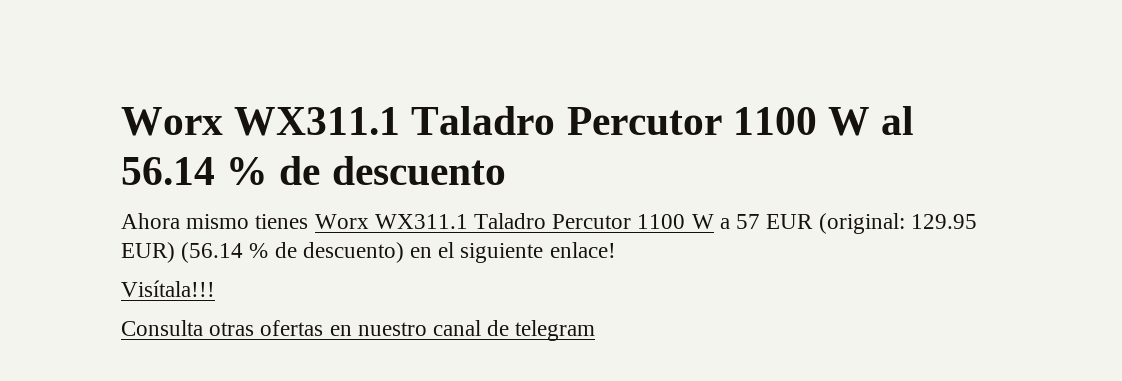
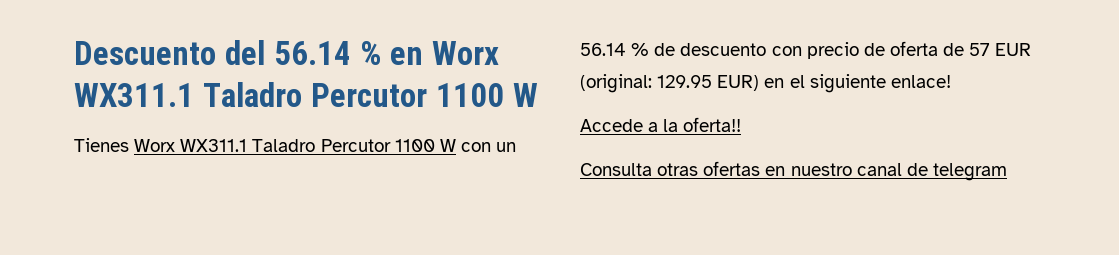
- Worx WX311.1 Taladro Percutor 1100 W al 56.14 % de descuento
- Ahora mismo tienes Worx WX311.1 Taladro Percutor 1100 W a 57 EUR (original: 129.95 EUR) (56.14 % de descuento) en el siguiente enlace!
+ Descuento del 56.14 % en Worx WX311.1 Taladro Percutor 1100 W
+ Tienes Worx WX311.1 Taladro Percutor 1100 W con un 56.14 % de descuento con precio de oferta de 57 EUR (original: 129.95 EUR) en el siguiente enlace!
- Visítala!!!
+ Accede a la oferta!!

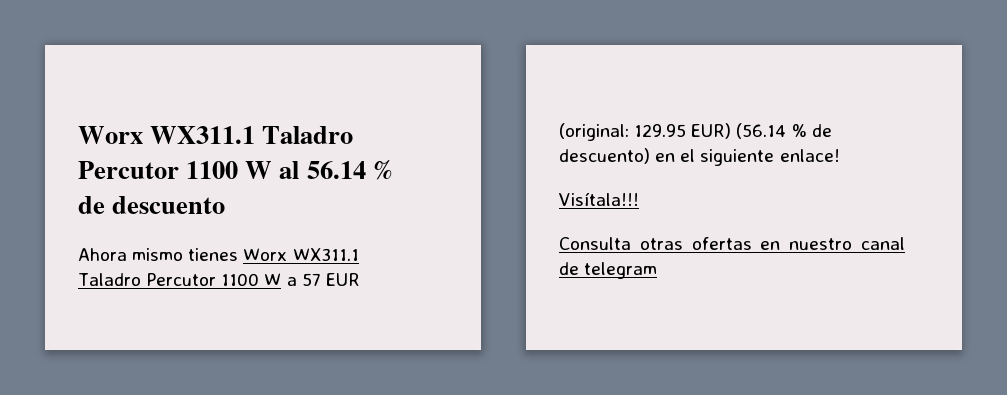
- Descuento del 56.14 % en Worx WX311.1 Taladro Percutor 1100 W
- Tienes Worx WX311.1 Taladro Percutor 1100 W con un 56.14 % de descuento con precio de oferta de 57 EUR (original: 129.95 EUR) en el siguiente enlace!
+ Worx WX311.1 Taladro Percutor 1100 W al 56.14 % de descuento
+ Ahora mismo tienes Worx WX311.1 Taladro Percutor 1100 W a 57 EUR (original: 129.95 EUR) (56.14 % de descuento) en el siguiente enlace!
- Accede a la oferta!!
+ Visítala!!!

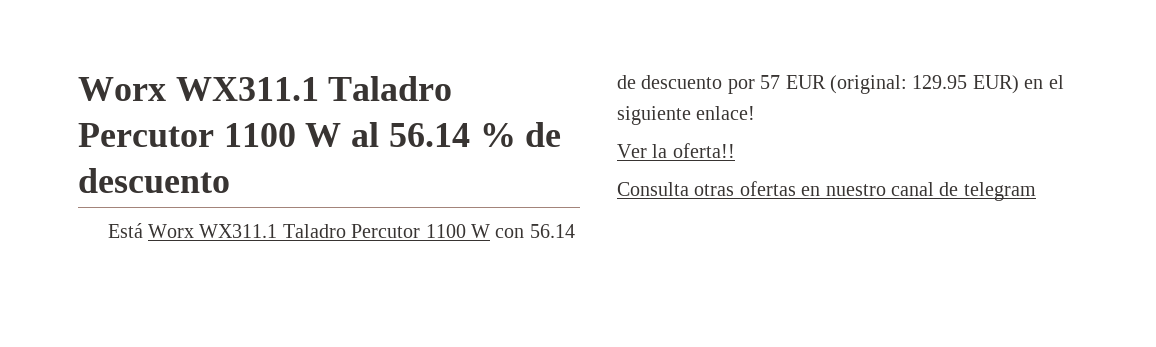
- Ahora mismo tienes Worx WX311.1 Taladro Percutor 1100 W a 57 EUR (original: 129.95 EUR) (56.14 % de descuento) en el siguiente enlace!
+ Está Worx WX311.1 Taladro Percutor 1100 W con 56.14 de descuento por 57 EUR (original: 129.95 EUR) en el siguiente enlace!
- Visítala!!!
+ Ver la oferta!!

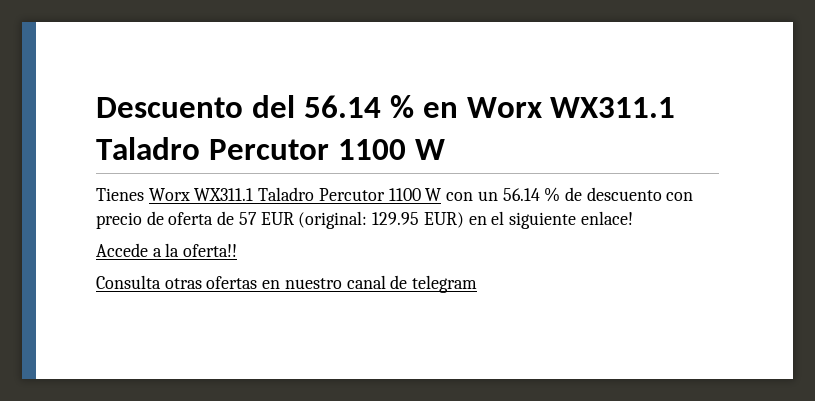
- Worx WX311.1 Taladro Percutor 1100 W al 56.14 % de descuento
- Está Worx WX311.1 Taladro Percutor 1100 W con 56.14 de descuento por 57 EUR (original: 129.95 EUR) en el siguiente enlace!
+ Descuento del 56.14 % en Worx WX311.1 Taladro Percutor 1100 W
+ Tienes Worx WX311.1 Taladro Percutor 1100 W con un 56.14 % de descuento con precio de oferta de 57 EUR (original: 129.95 EUR) en el siguiente enlace!
- Ver la oferta!!
+ Accede a la oferta!!

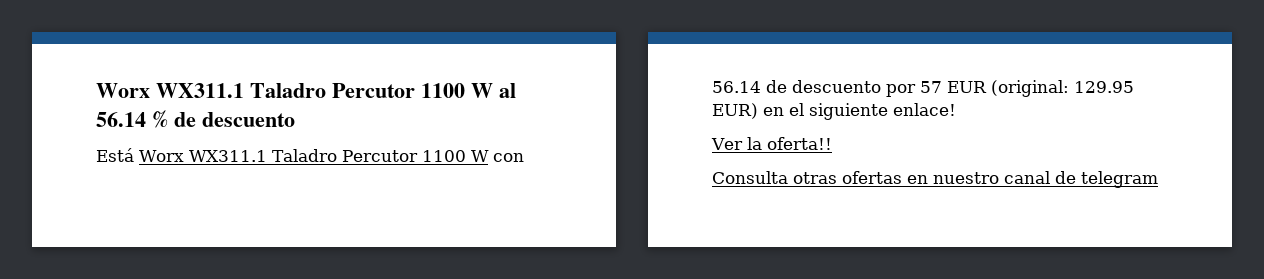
- Descuento del 56.14 % en Worx WX311.1 Taladro Percutor 1100 W
- Tienes Worx WX311.1 Taladro Percutor 1100 W con un 56.14 % de descuento con precio de oferta de 57 EUR (original: 129.95 EUR) en el siguiente enlace!
+ Worx WX311.1 Taladro Percutor 1100 W al 56.14 % de descuento
+ Está Worx WX311.1 Taladro Percutor 1100 W con 56.14 de descuento por 57 EUR (original: 129.95 EUR) en el siguiente enlace!
- Accede a la oferta!!
+ Ver la oferta!!

